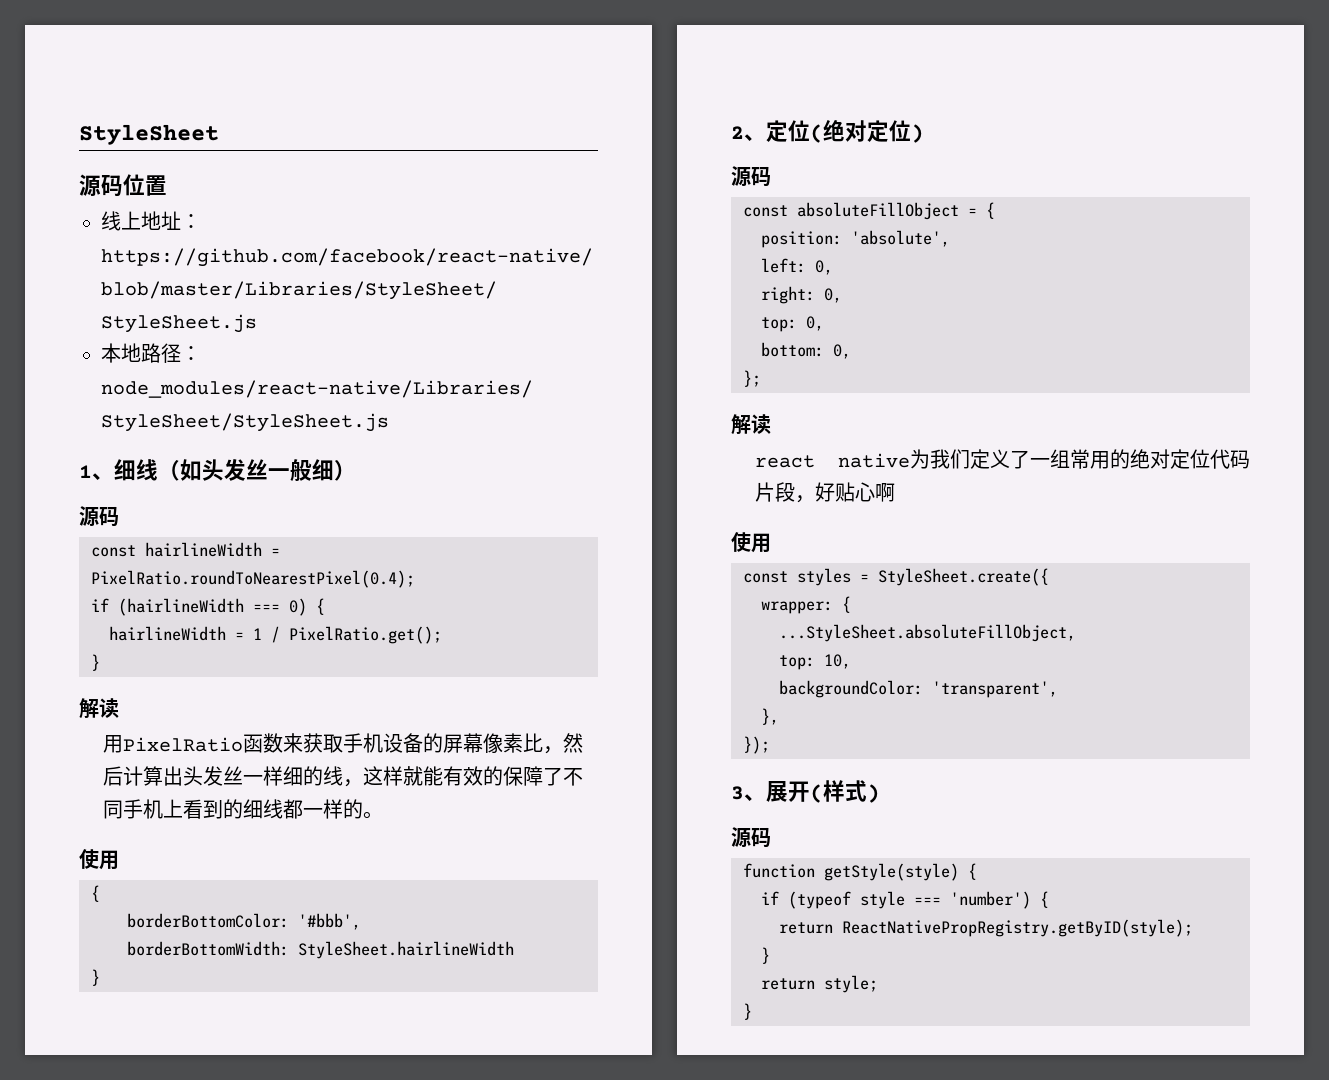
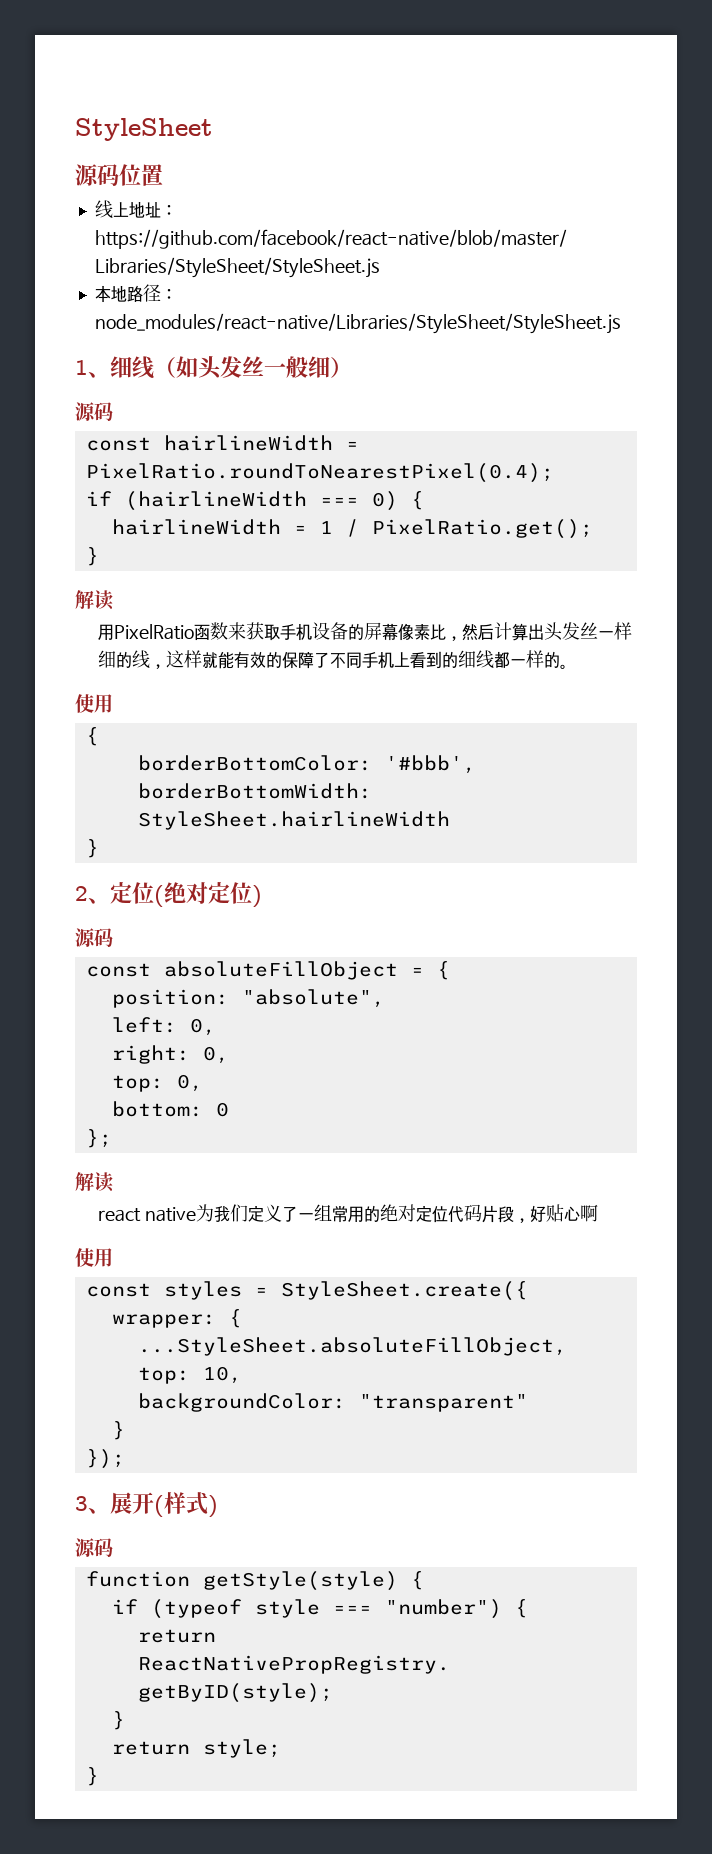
- position: 'absolute',
+ position: "absolute",
- bottom: 0,
+ bottom: 0
- backgroundColor: 'transparent',
- },
+ backgroundColor: "transparent"
+ }
- if (typeof style === 'number') {
+ if (typeof style === "number") {

